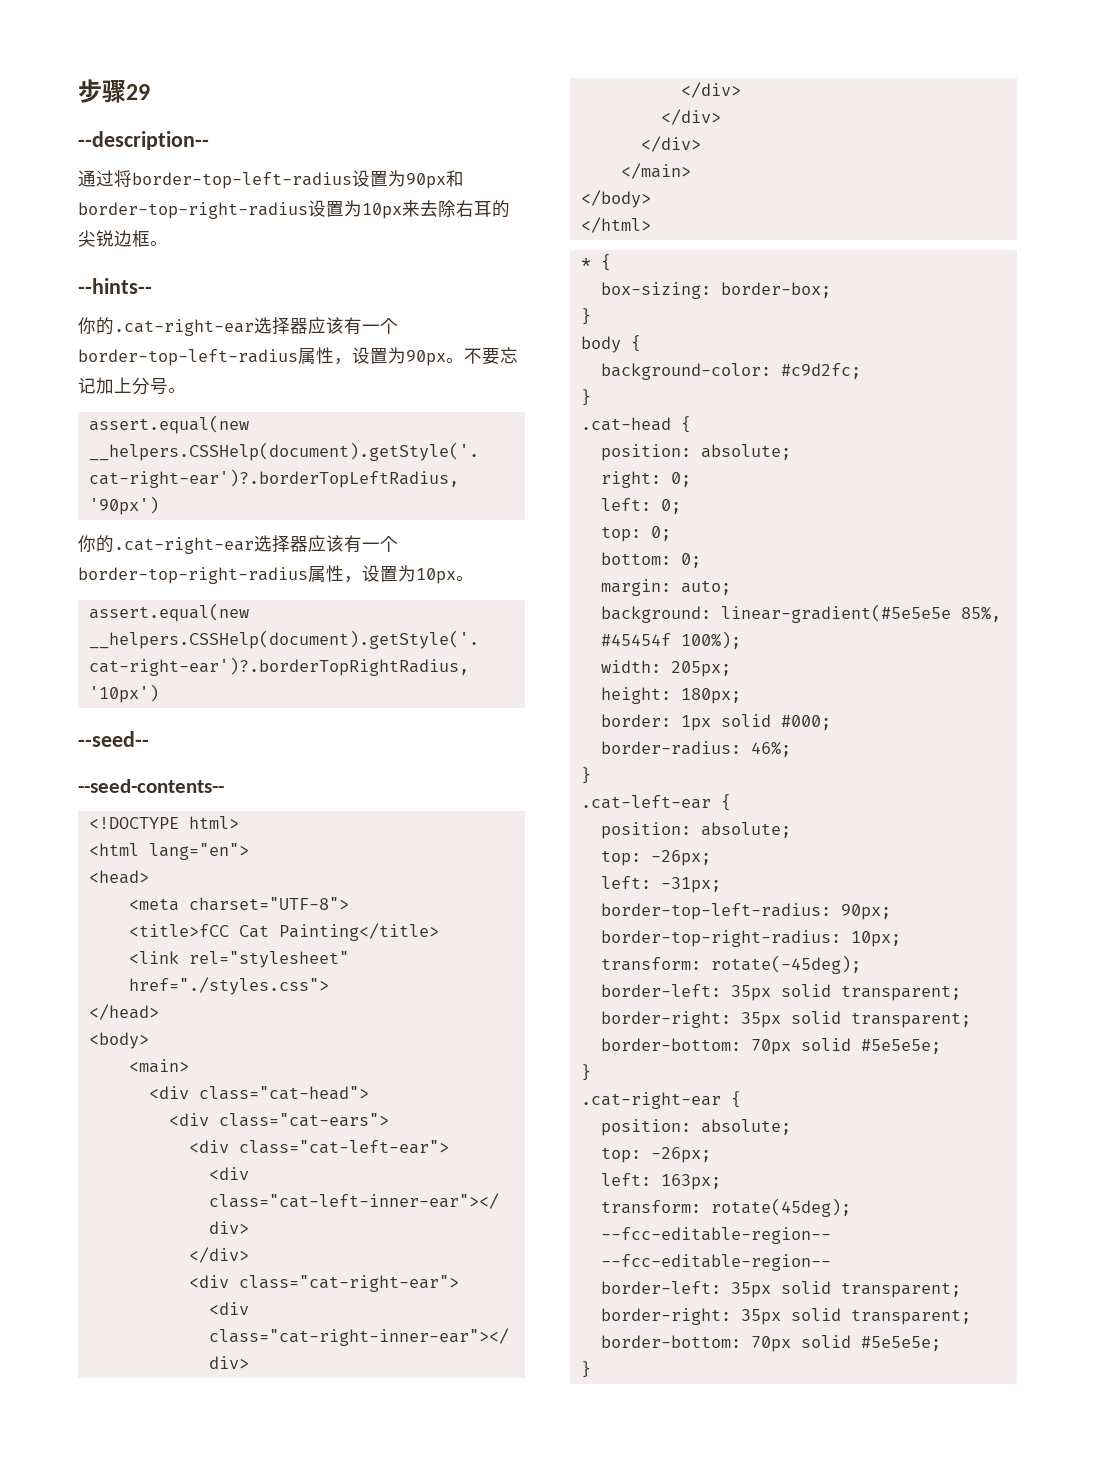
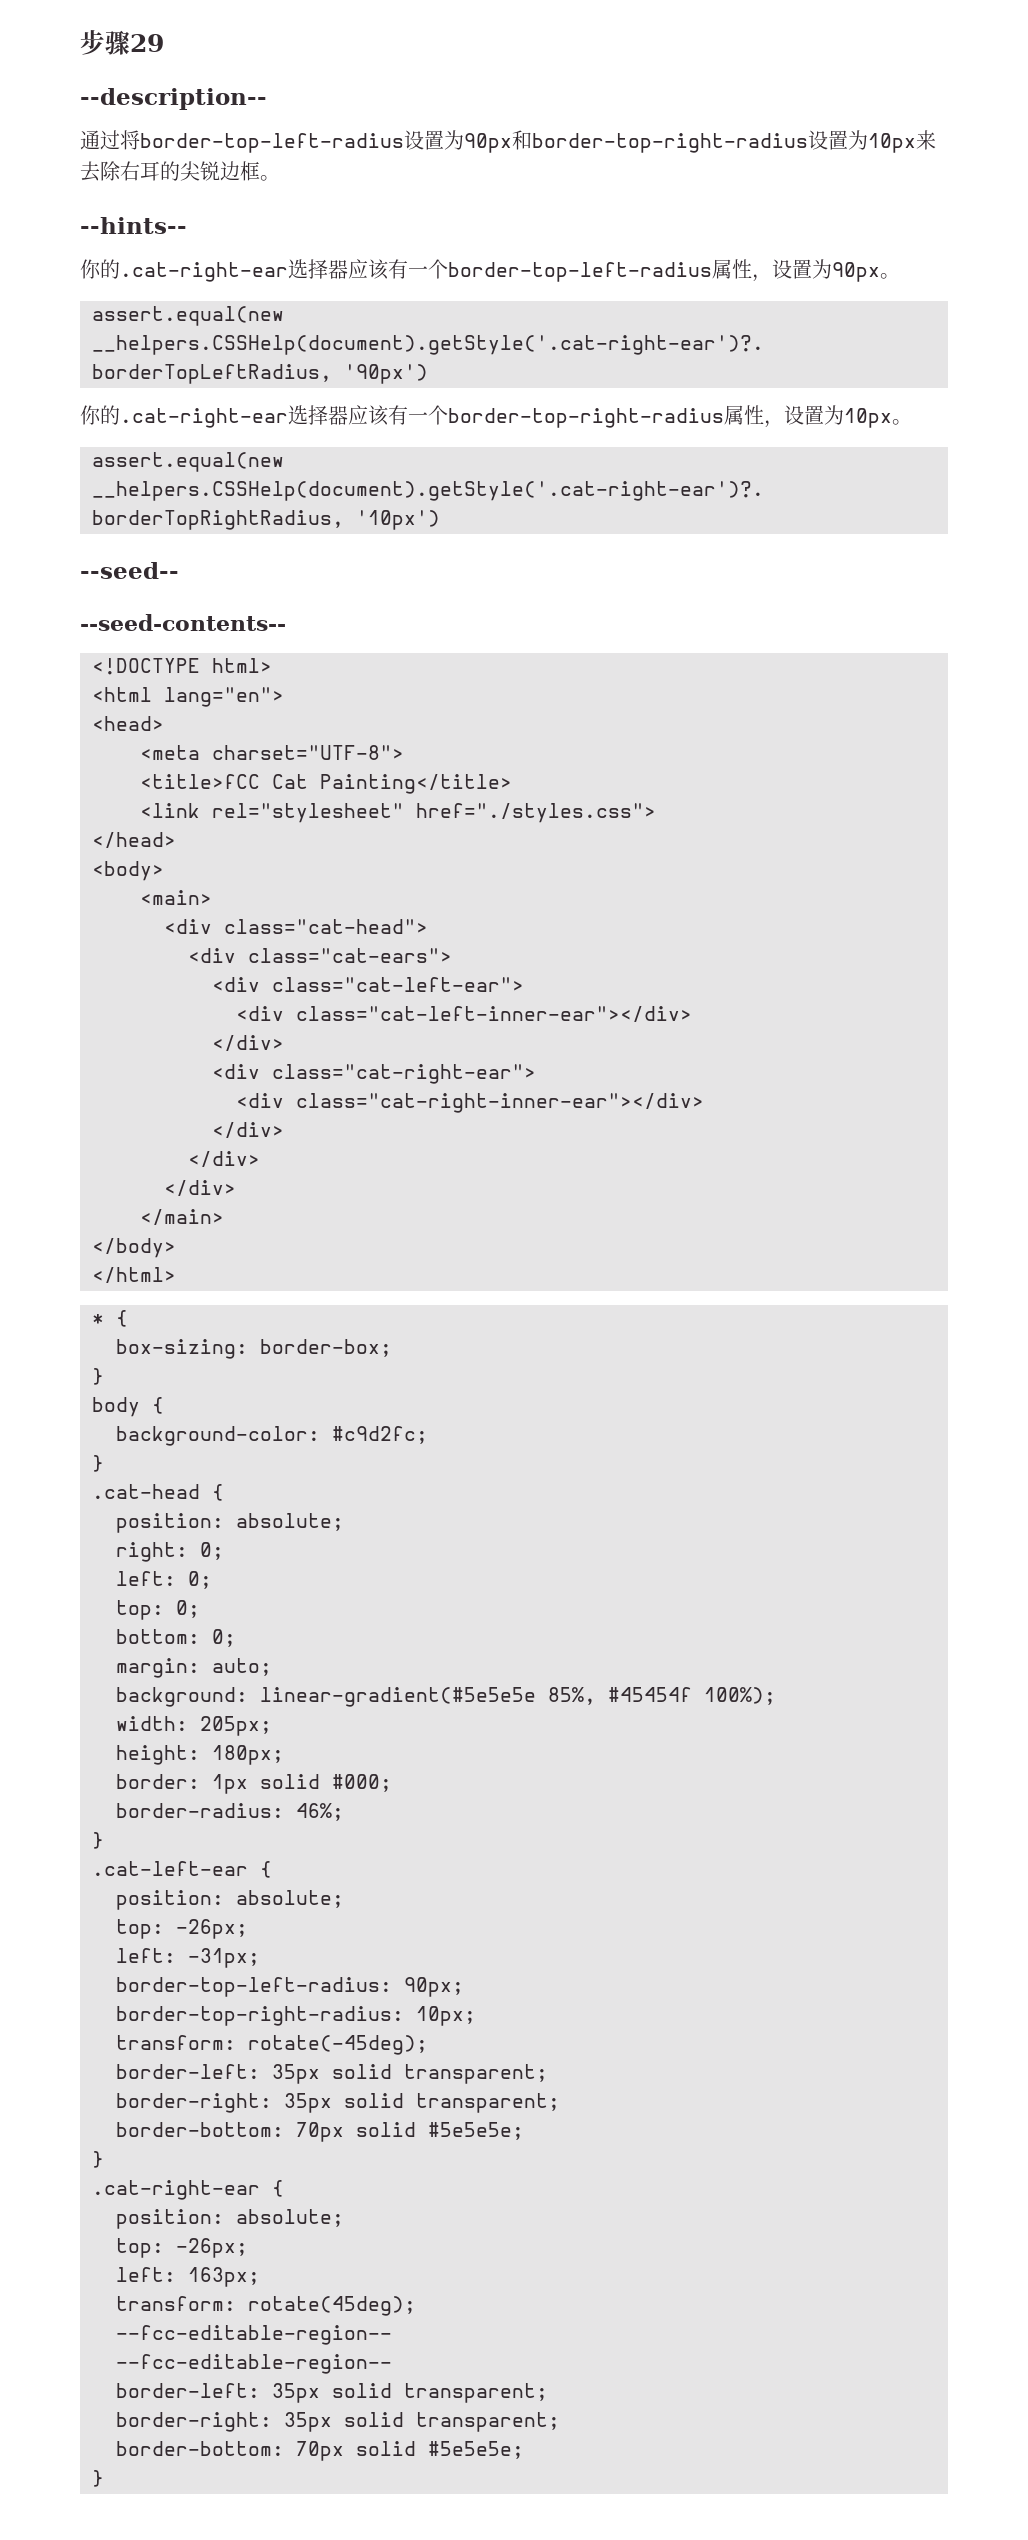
- 不要忘记加上分号。

